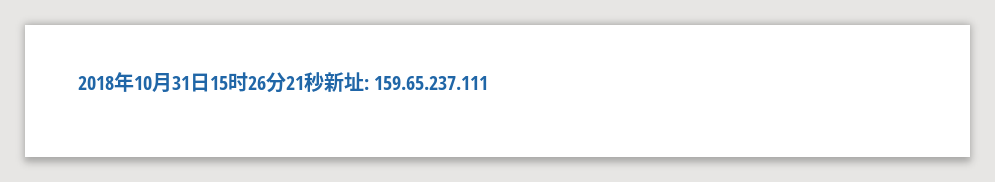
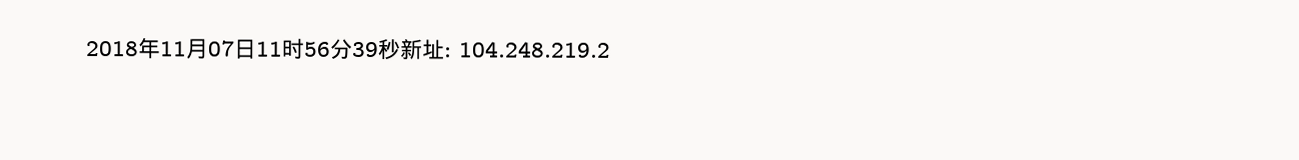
- 2018年10月31日15时26分21秒新址: 159.65.237.111
+ 2018年11月07日11时56分39秒新址: 104.248.219.2

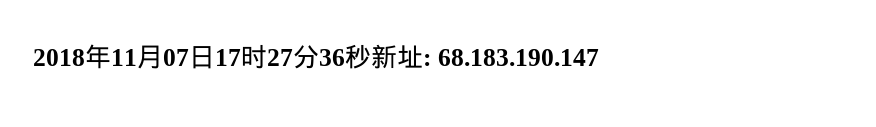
- 2018年11月07日11时56分39秒新址: 104.248.219.2
+ 2018年11月07日17时27分36秒新址: 68.183.190.147

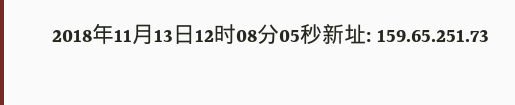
- 2018年11月07日17时27分36秒新址: 68.183.190.147
+ 2018年11月13日12时08分05秒新址: 159.65.251.73

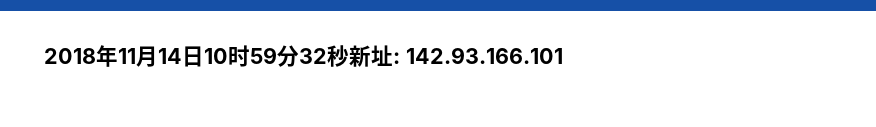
- 2018年11月13日12时08分05秒新址: 159.65.251.73
+ 2018年11月14日10时59分32秒新址: 142.93.166.101

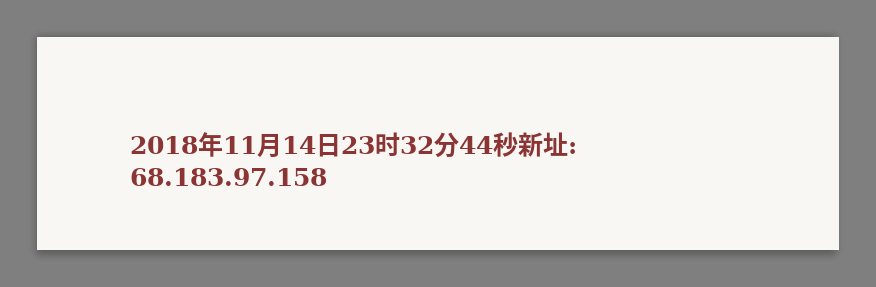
- 2018年11月14日10时59分32秒新址: 142.93.166.101
+ 2018年11月14日23时32分44秒新址: 68.183.97.158

